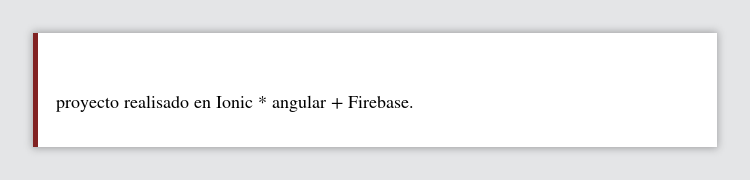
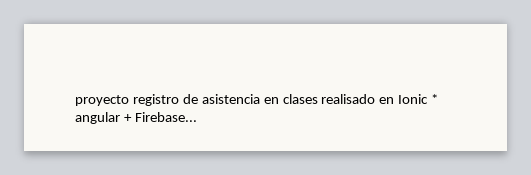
- proyecto realisado en Ionic * angular + Firebase.
+ proyecto registro de asistencia en clases realisado en Ionic * angular + Firebase...

